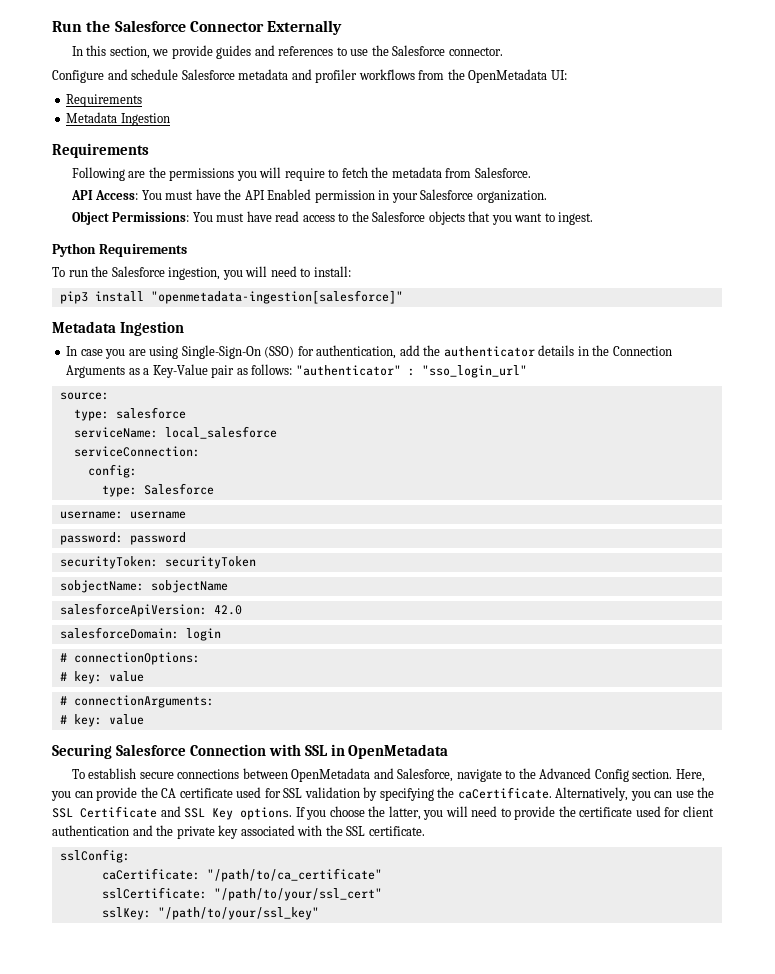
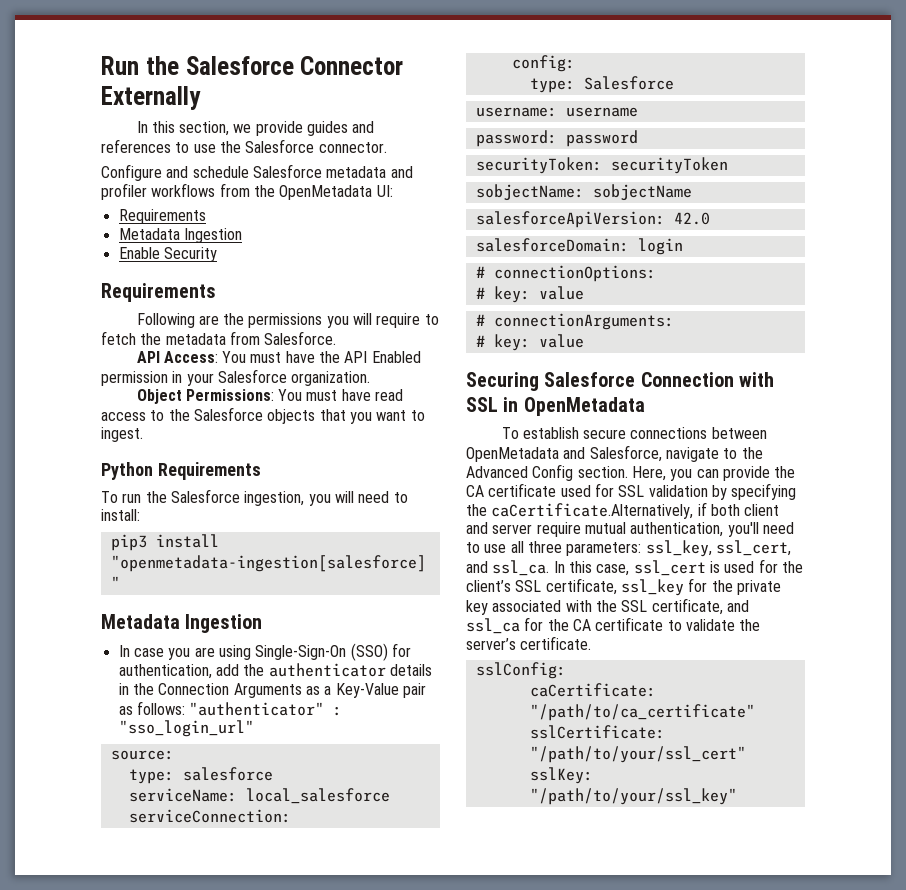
+ Enable Security
- Here, you can provide the CA certificate used for SSL validation by specifying the caCertificate. Alternatively, you can use the SSL Certificate and SSL Key options. If you choose the latter, you will need to provide the certificate used for client authentication and the private key associated with the SSL certificate.
+ Here, you can provide the CA certificate used for SSL validation by specifying the caCertificate.Alternatively, if both client and server require mutual authentication, you'll need to use all three parameters: ssl_key, ssl_cert, and ssl_ca. In this case, ssl_cert is used for the client’s SSL certificate, ssl_key for the private key associated with the SSL certificate, and ssl_ca for the CA certificate to validate the server’s certificate.

